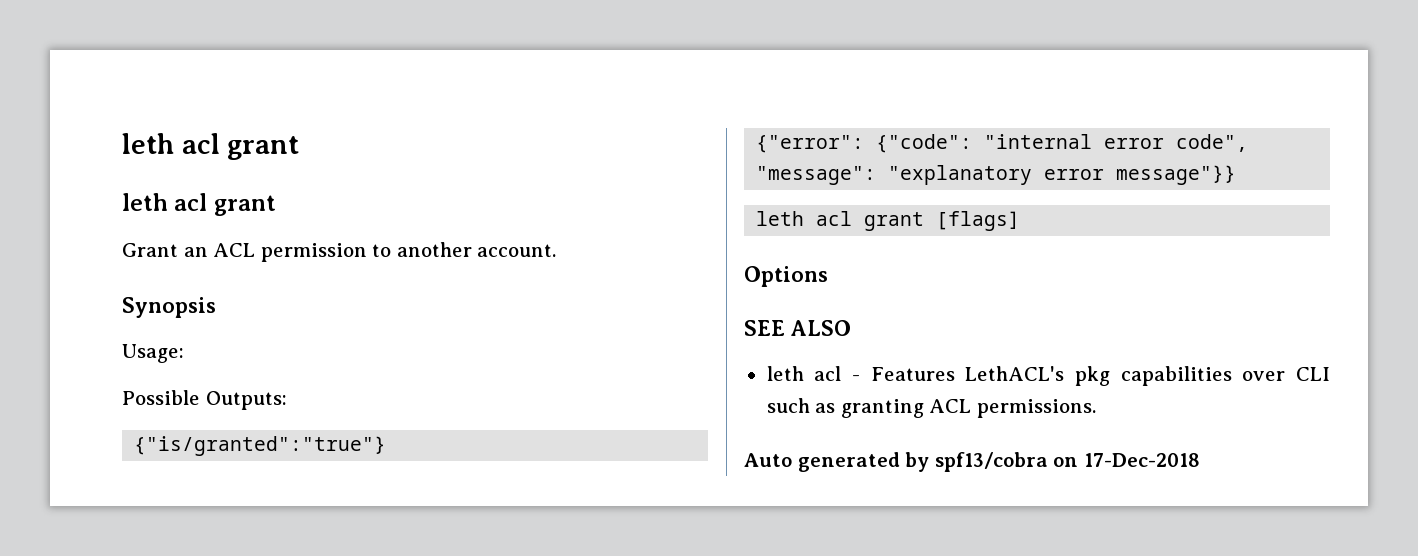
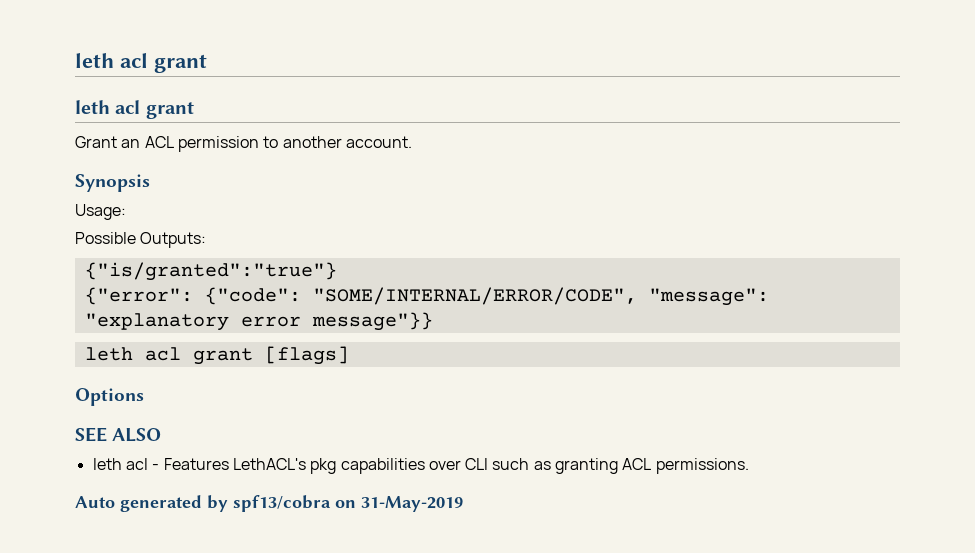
- {"error": {"code": "internal error code", "message": "explanatory error message"}}
+ {"error": {"code": "SOME/INTERNAL/ERROR/CODE", "message": "explanatory error message"}}
- Auto generated by spf13/cobra on 17-Dec-2018
+ Auto generated by spf13/cobra on 31-May-2019

